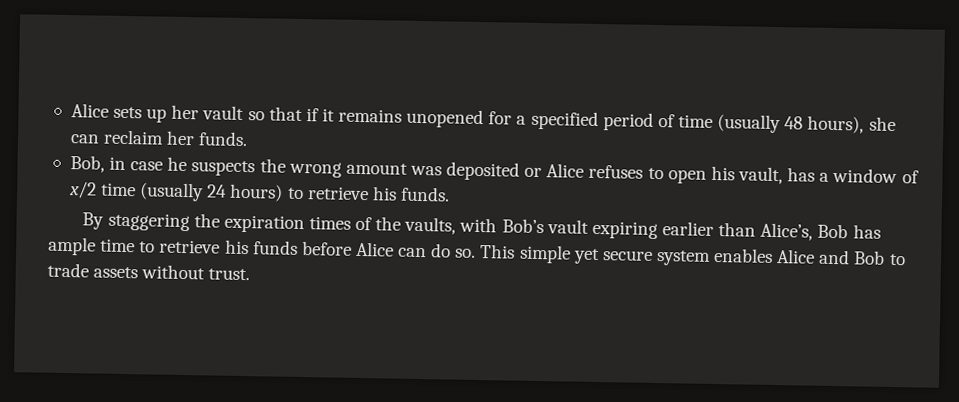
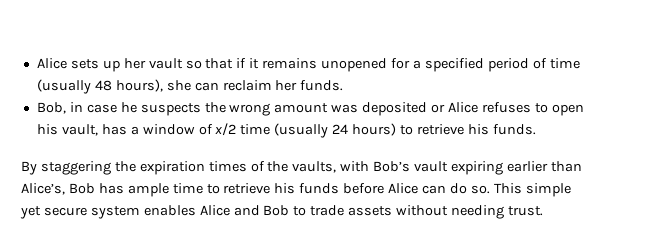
- This simple yet secure system enables Alice and Bob to trade assets without trust.
+ This simple yet secure system enables Alice and Bob to trade assets without needing trust.

